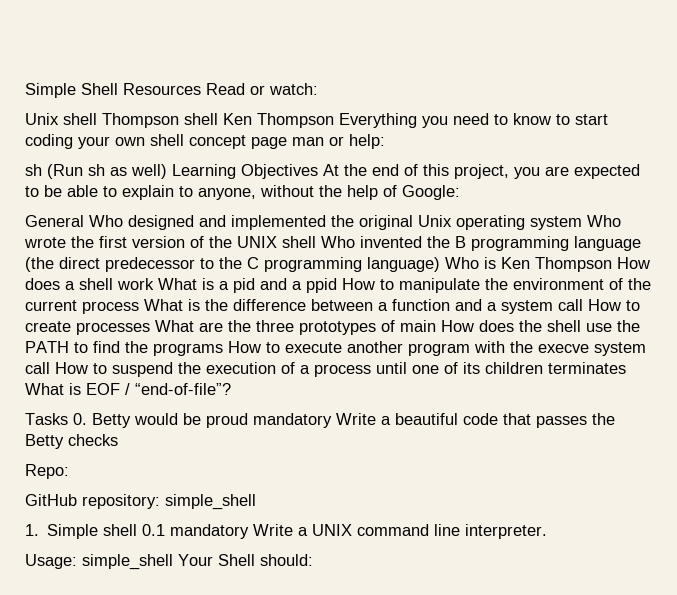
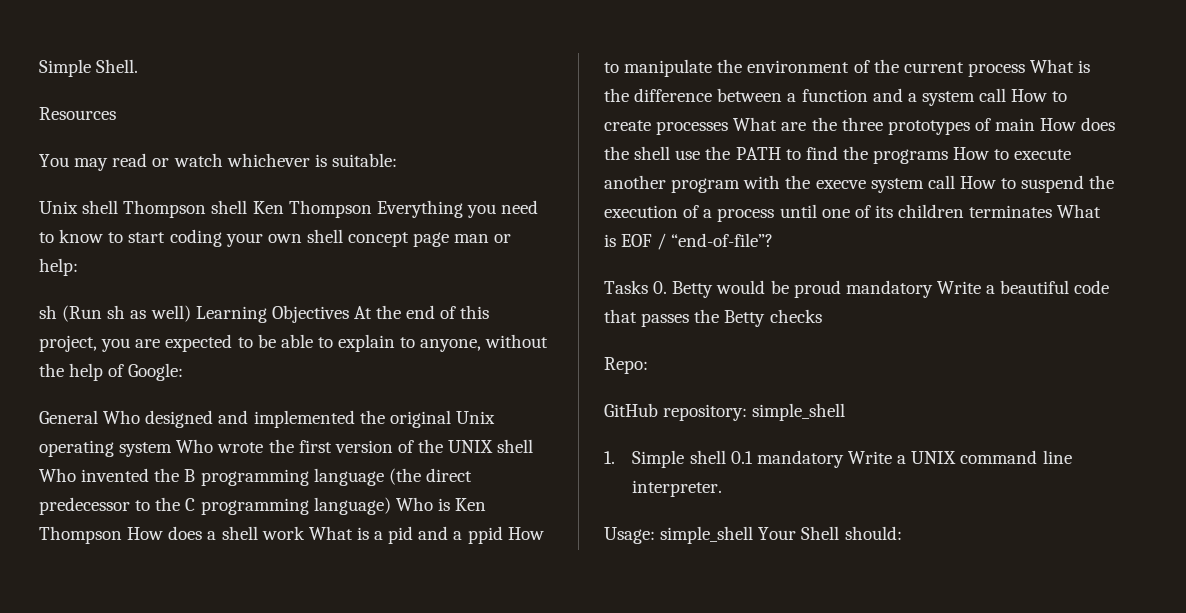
- Simple Shell Resources Read or watch:
+ Simple Shell.
+ Resources
+ You may read or watch whichever is suitable:

